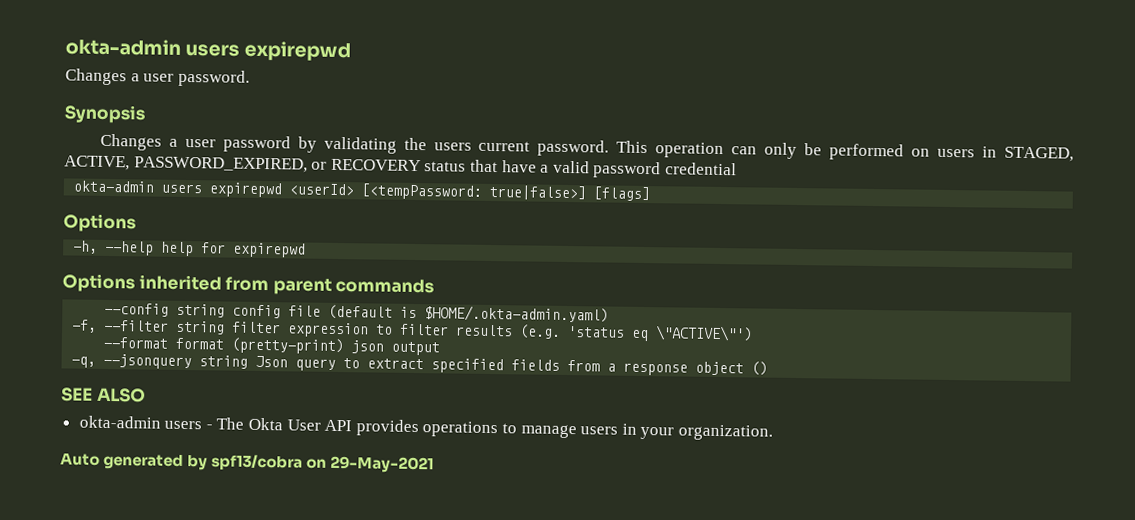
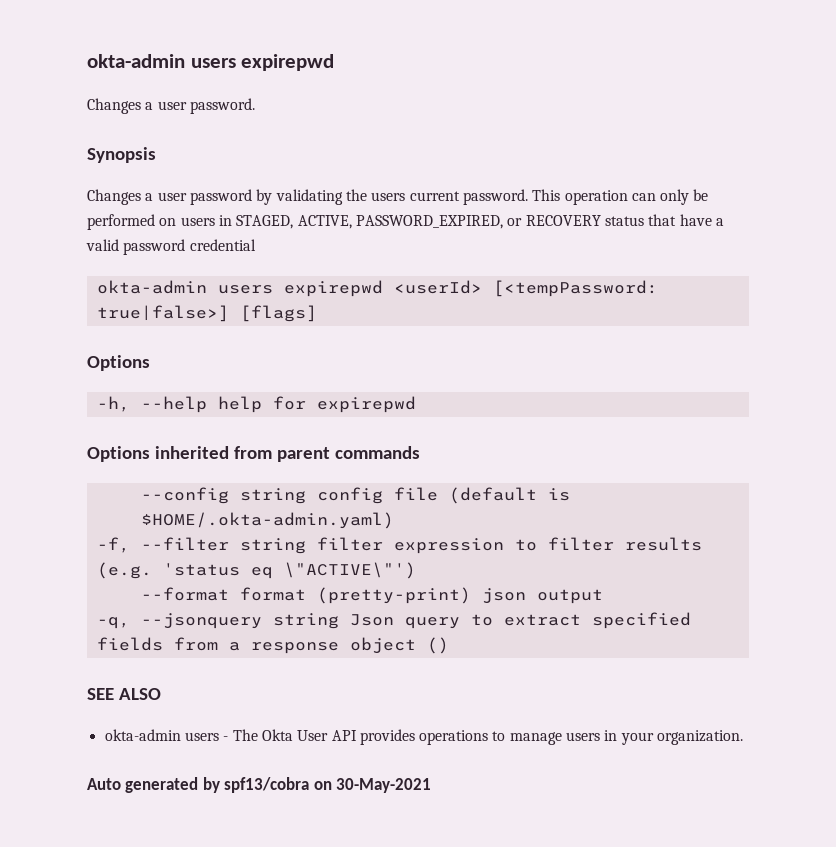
- Auto generated by spf13/cobra on 29-May-2021
+ Auto generated by spf13/cobra on 30-May-2021

